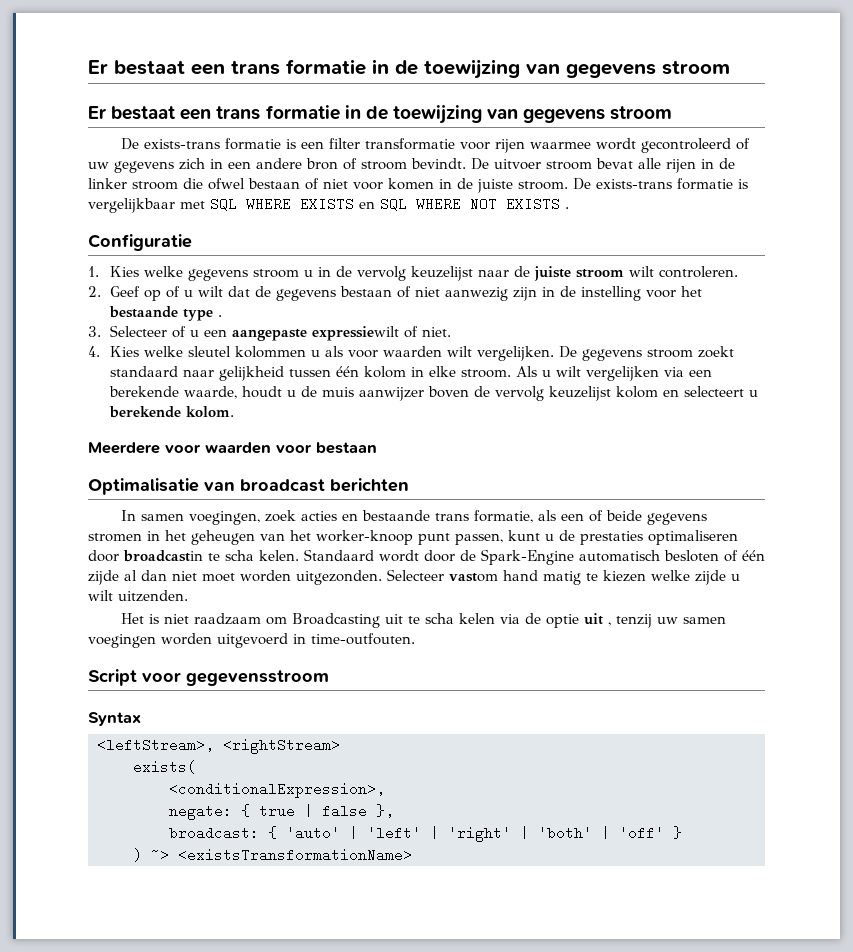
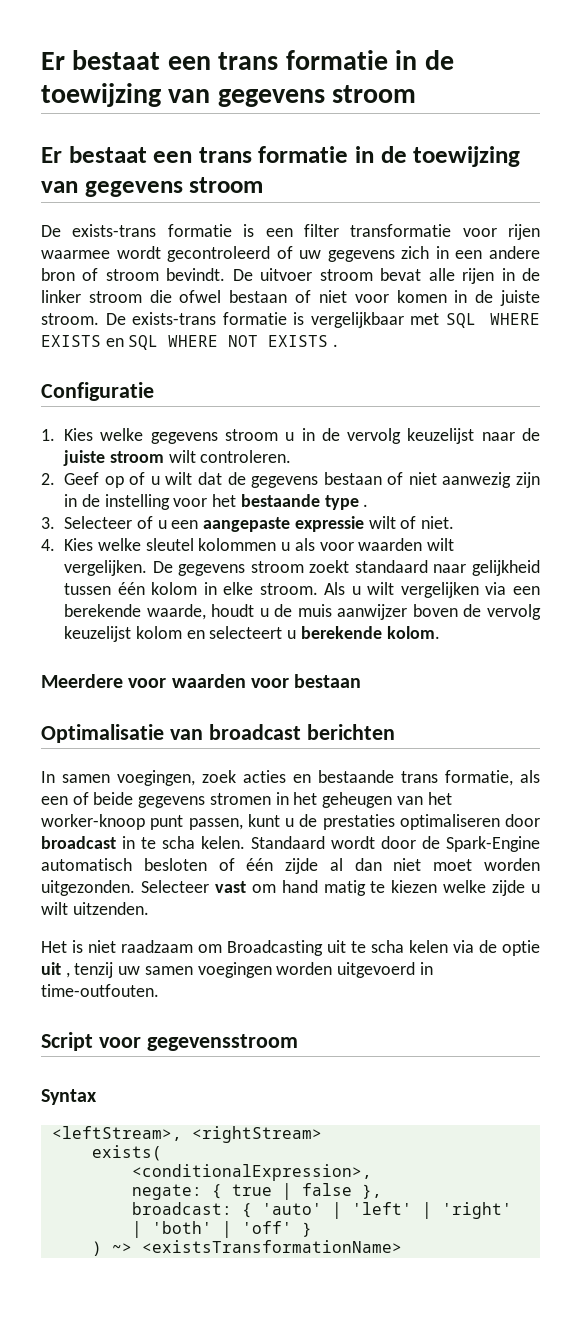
- 3. Selecteer of u een aangepaste expressiewilt of niet.
+ 3. Selecteer of u een aangepaste expressie wilt of niet.
- In samen voegingen, zoek acties en bestaande trans formatie, als een of beide gegevens stromen in het geheugen van het worker-knoop punt passen, kunt u de prestaties optimaliseren door broadcastin te scha kelen.
+ In samen voegingen, zoek acties en bestaande trans formatie, als een of beide gegevens stromen in het geheugen van het worker-knoop punt passen, kunt u de prestaties optimaliseren door broadcast in te scha kelen.
- Selecteer vastom hand matig te kiezen welke zijde u wilt uitzenden.
+ Selecteer vast om hand matig te kiezen welke zijde u wilt uitzenden.

